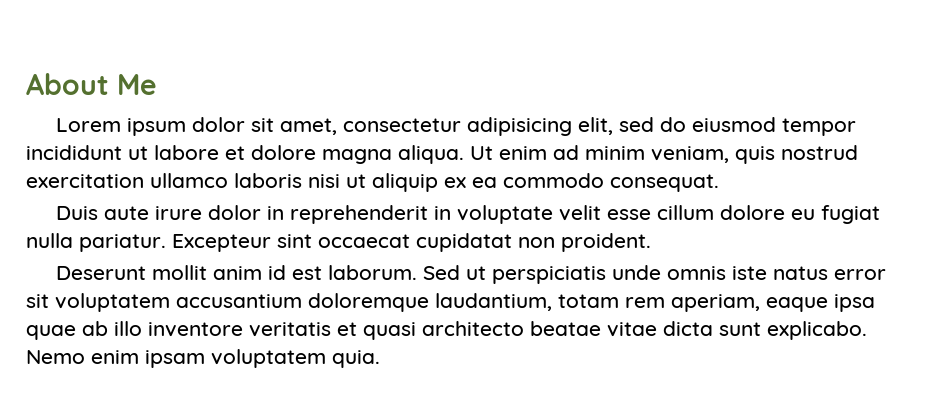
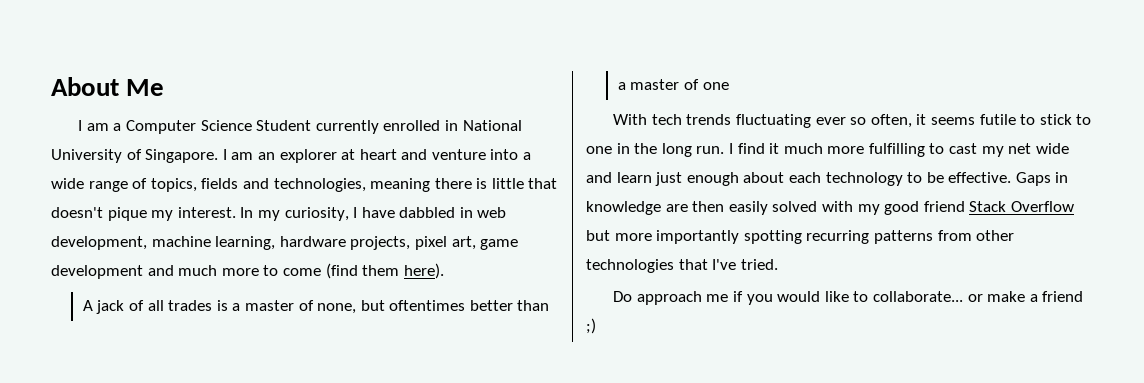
- Lorem ipsum dolor sit amet, consectetur adipisicing elit, sed do eiusmod tempor incididunt ut labore et dolore magna aliqua. Ut enim ad minim veniam, quis nostrud exercitation ullamco laboris nisi ut aliquip ex ea commodo consequat.
- Duis aute irure dolor in reprehenderit in voluptate velit esse cillum dolore eu fugiat nulla pariatur. Excepteur sint occaecat cupidatat non proident.
- Deserunt mollit anim id est laborum. Sed ut perspiciatis unde omnis iste natus error sit voluptatem accusantium doloremque laudantium, totam rem aperiam, eaque ipsa quae ab illo inventore veritatis et quasi architecto beatae vitae dicta sunt explicabo. Nemo enim ipsam voluptatem quia.
+ I am a Computer Science Student currently enrolled in National University of Singapore. I am an explorer at heart and venture into a wide range of topics, fields and technologies, meaning there is little that doesn't pique my interest. In my curiosity, I have dabbled in web development, machine learning, hardware projects, pixel art, game development and much more to come (find them here).
+ A jack of all trades is a master of none, but oftentimes better than a master of one
+ With tech trends fluctuating ever so often, it seems futile to stick to one in the long run. I find it much more fulfilling to cast my net wide and learn just enough about each technology to be effective. Gaps in knowledge are then easily solved with my good friend Stack Overflow but more importantly spotting recurring patterns from other technologies that I've tried.
+ Do approach me if you would like to collaborate... or make a friend ;)

